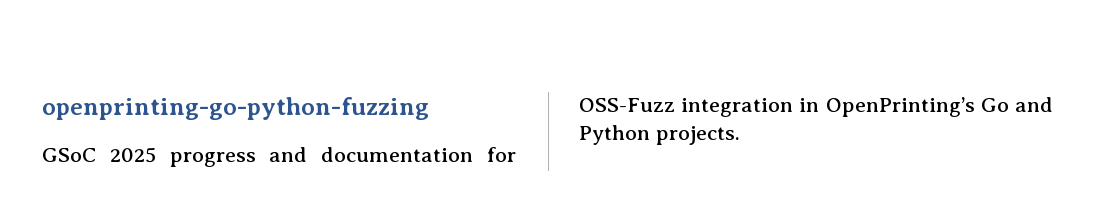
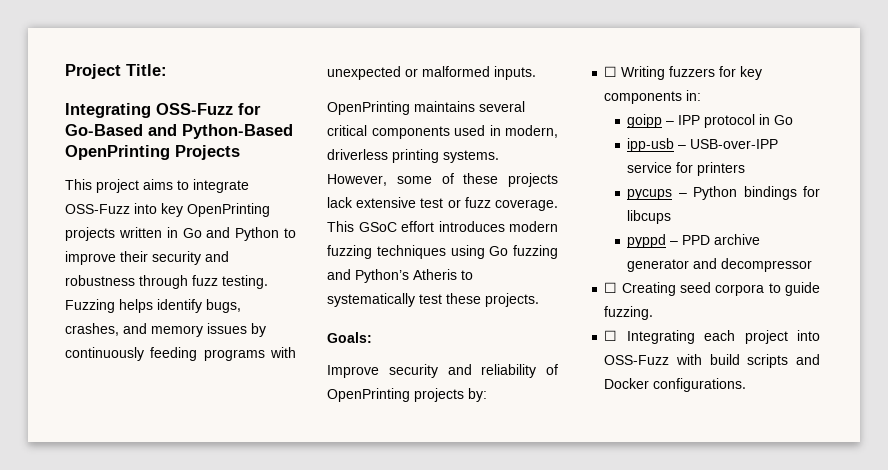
- openprinting-go-python-fuzzing
- GSoC 2025 progress and documentation for OSS-Fuzz integration in OpenPrinting’s Go and Python projects.
+ Project Title:
+ Integrating OSS-Fuzz for Go-Based and Python-Based OpenPrinting Projects
+ This project aims to integrate OSS-Fuzz into key OpenPrinting projects written in Go and Python to improve their security and robustness through fuzz testing. Fuzzing helps identify bugs, crashes, and memory issues by continuously feeding programs with unexpected or malformed inputs.
+ OpenPrinting maintains several critical components used in modern, driverless printing systems. However, some of these projects lack extensive test or fuzz coverage. This GSoC effort introduces modern fuzzing techniques using Go fuzzing and Python’s Atheris to systematically test these projects.
+ Goals:
+ Improve security and reliability of OpenPrinting projects by:
+ ☐ Writing fuzzers for key components in:
+ goipp – IPP protocol in Go
+ ipp-usb – USB-over-IPP service for printers
+ pycups – Python bindings for libcups
+ pyppd – PPD archive generator and decompressor
+ ☐ Creating seed corpora to guide fuzzing.
+ ☐ Integrating each project into OSS-Fuzz with build scripts and Docker configurations.

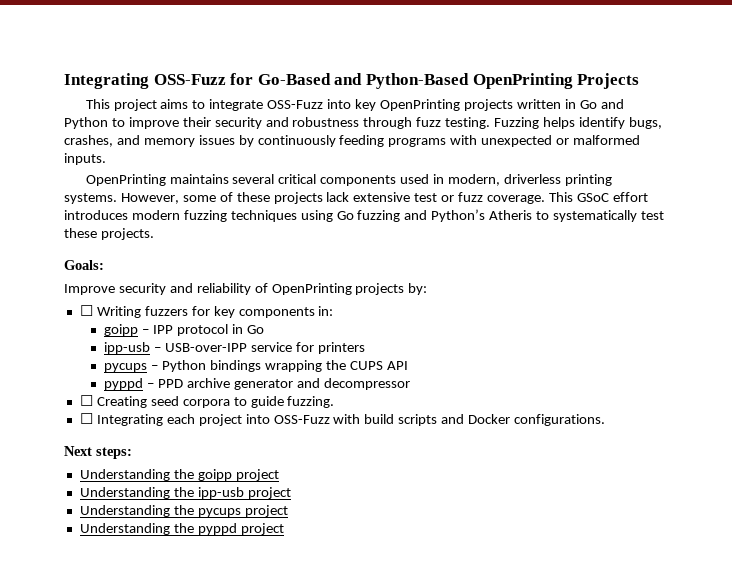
- Project Title:
- pycups – Python bindings for libcups
+ pycups – Python bindings wrapping the CUPS API
+ Next steps:
+ Understanding the goipp project
+ Understanding the ipp-usb project
+ Understanding the pycups project
+ Understanding the pyppd project

